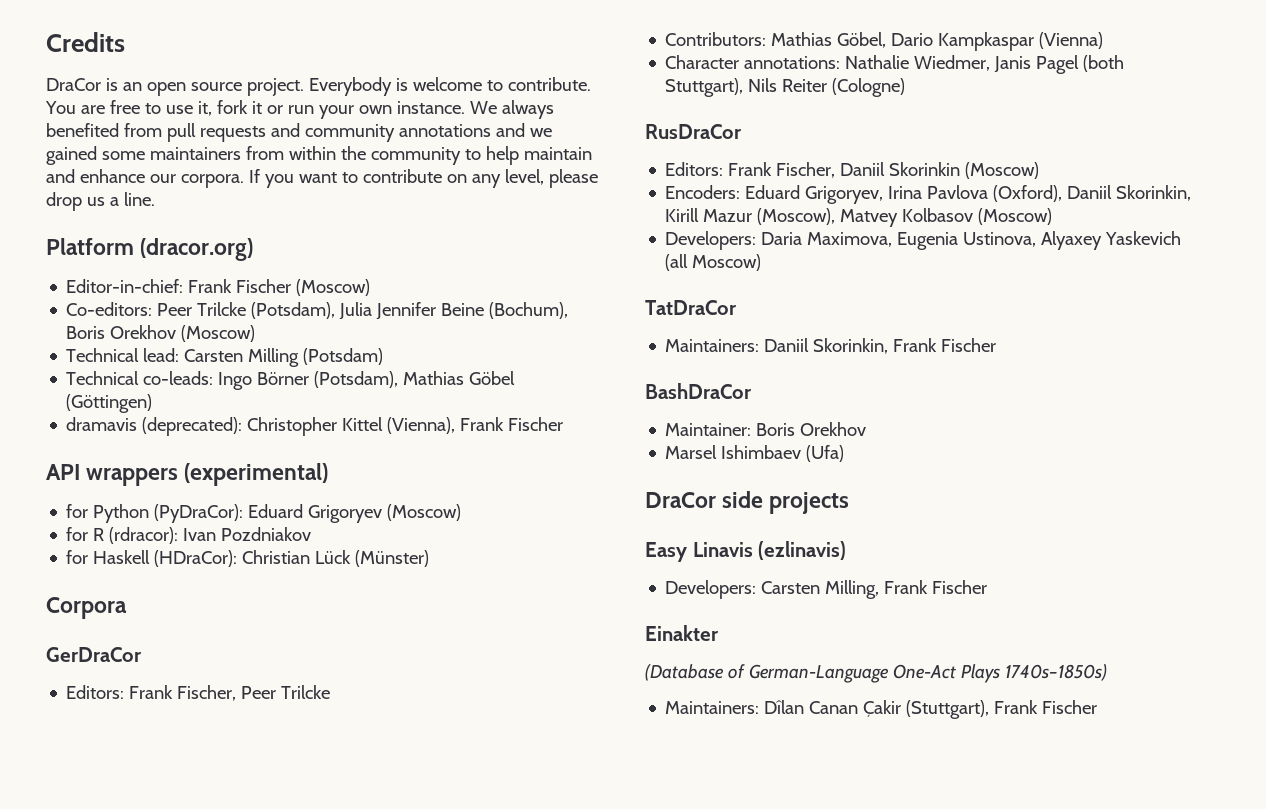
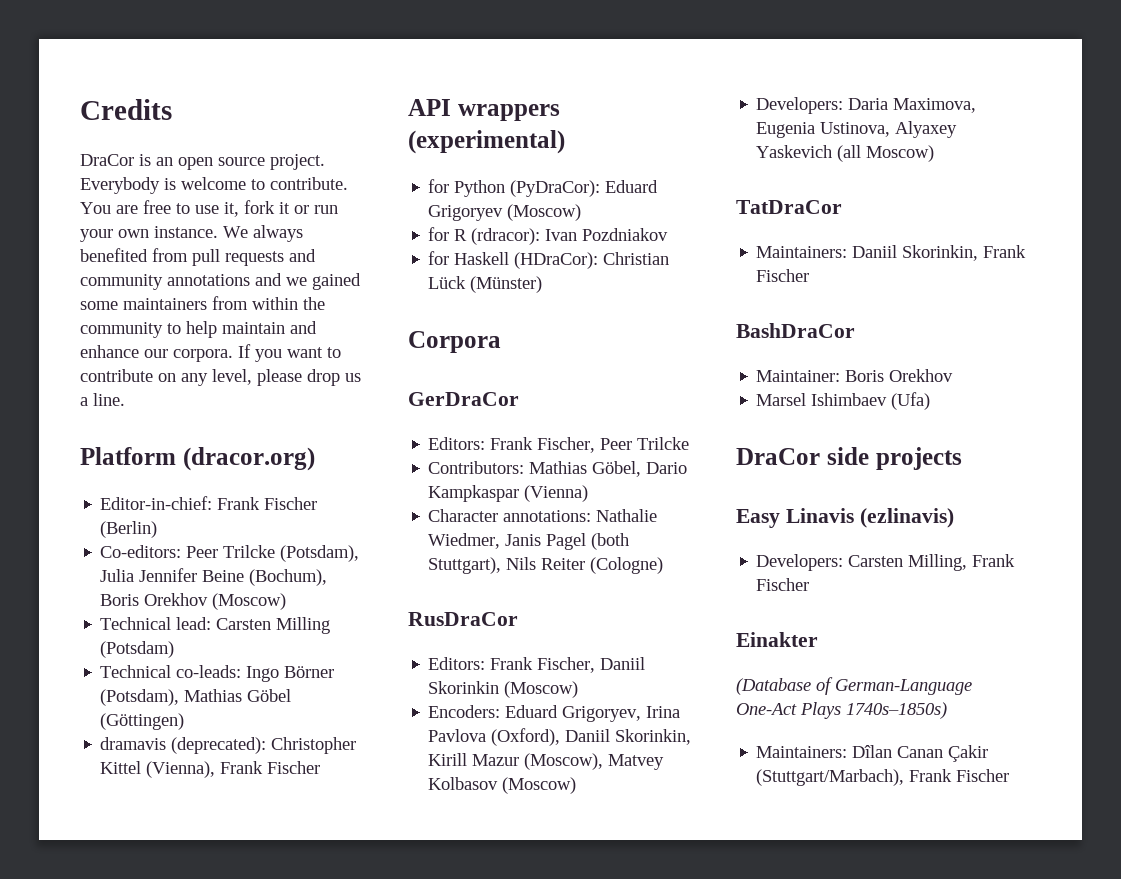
- Editor-in-chief: Frank Fischer (Moscow)
+ Editor-in-chief: Frank Fischer (Berlin)
- Maintainers: Dîlan Canan Çakir (Stuttgart), Frank Fischer
+ Maintainers: Dîlan Canan Çakir (Stuttgart/Marbach), Frank Fischer

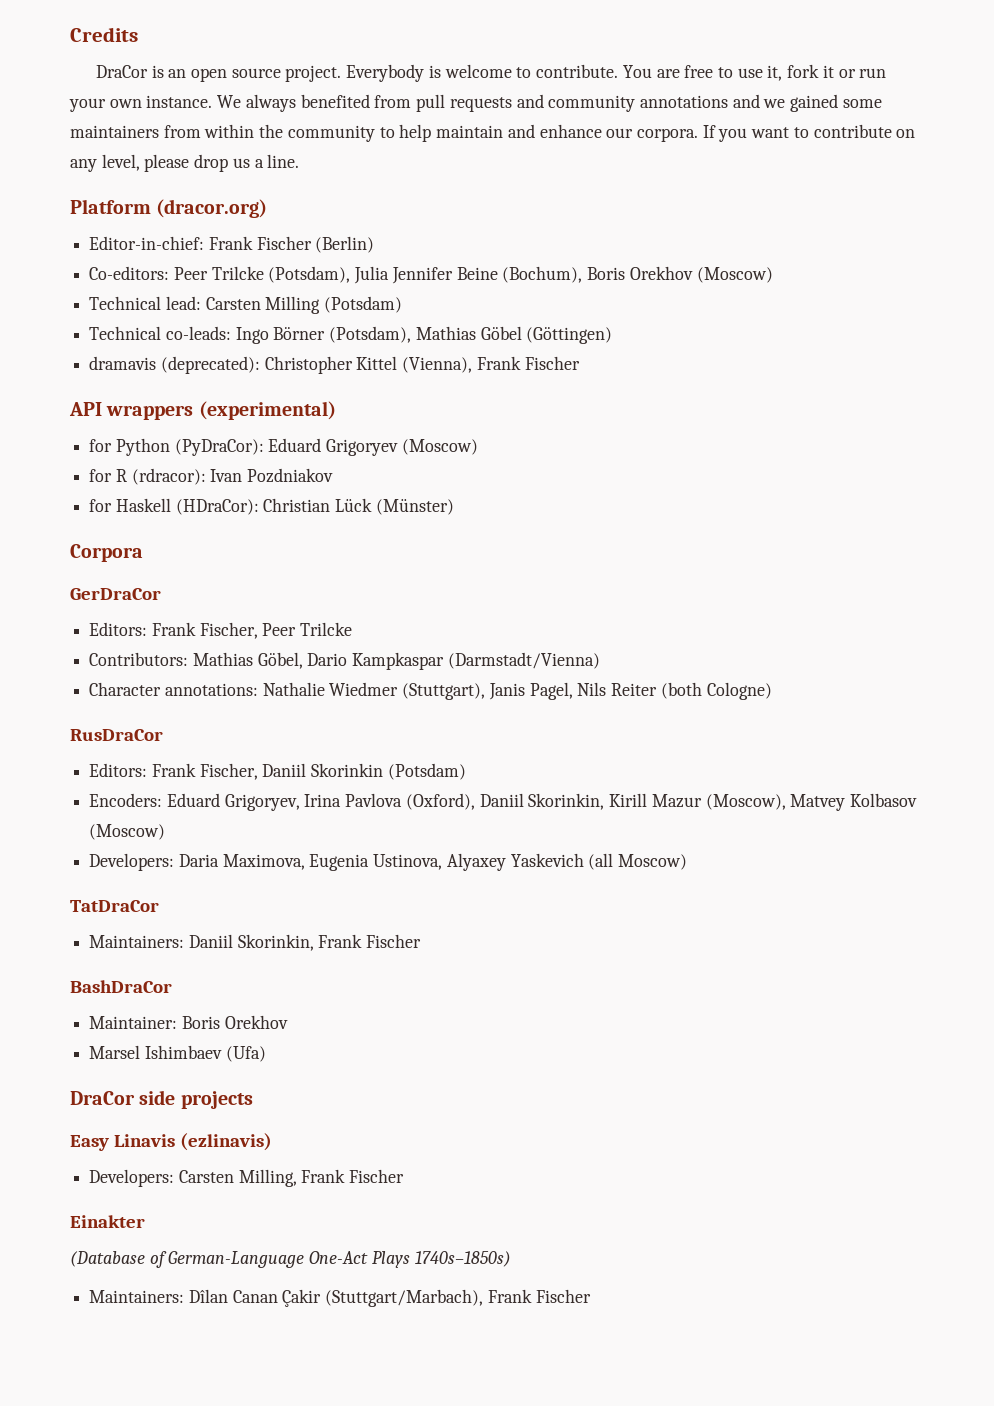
- Contributors: Mathias Göbel, Dario Kampkaspar (Vienna)
+ Contributors: Mathias Göbel, Dario Kampkaspar (Darmstadt/Vienna)
- Character annotations: Nathalie Wiedmer, Janis Pagel (both Stuttgart), Nils Reiter (Cologne)
+ Character annotations: Nathalie Wiedmer (Stuttgart), Janis Pagel, Nils Reiter (both Cologne)
- Editors: Frank Fischer, Daniil Skorinkin (Moscow)
+ Editors: Frank Fischer, Daniil Skorinkin (Potsdam)

